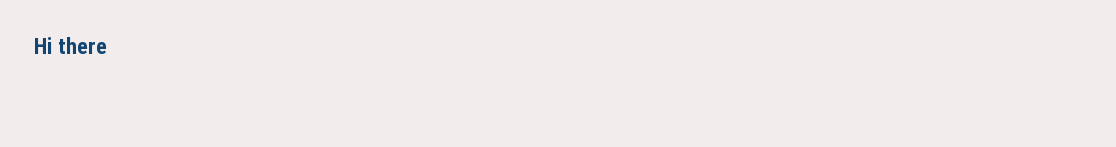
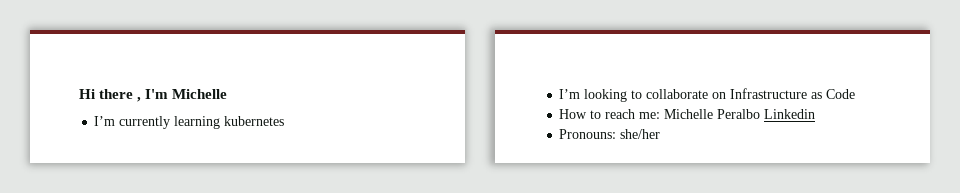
- Hi there
+ Hi there , I'm Michelle
+ I’m currently learning kubernetes
+ I’m looking to collaborate on Infrastructure as Code
+ How to reach me: Michelle Peralbo Linkedin
+ Pronouns: she/her

